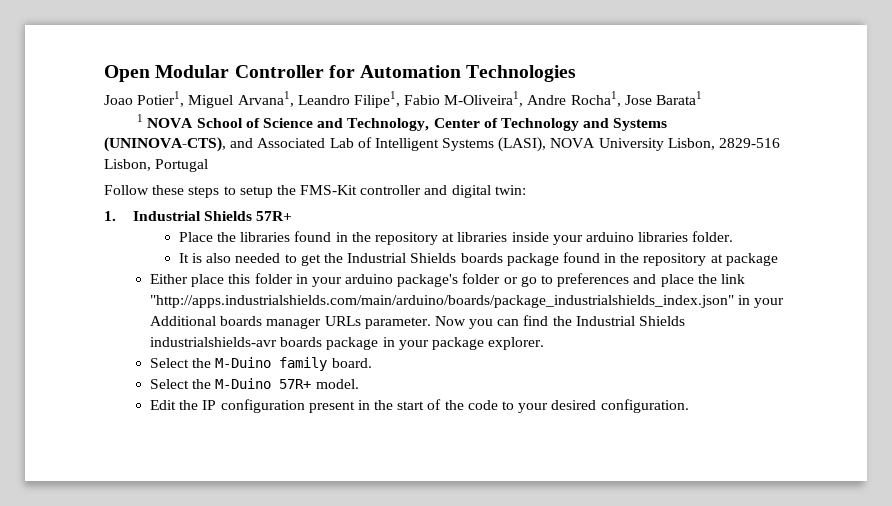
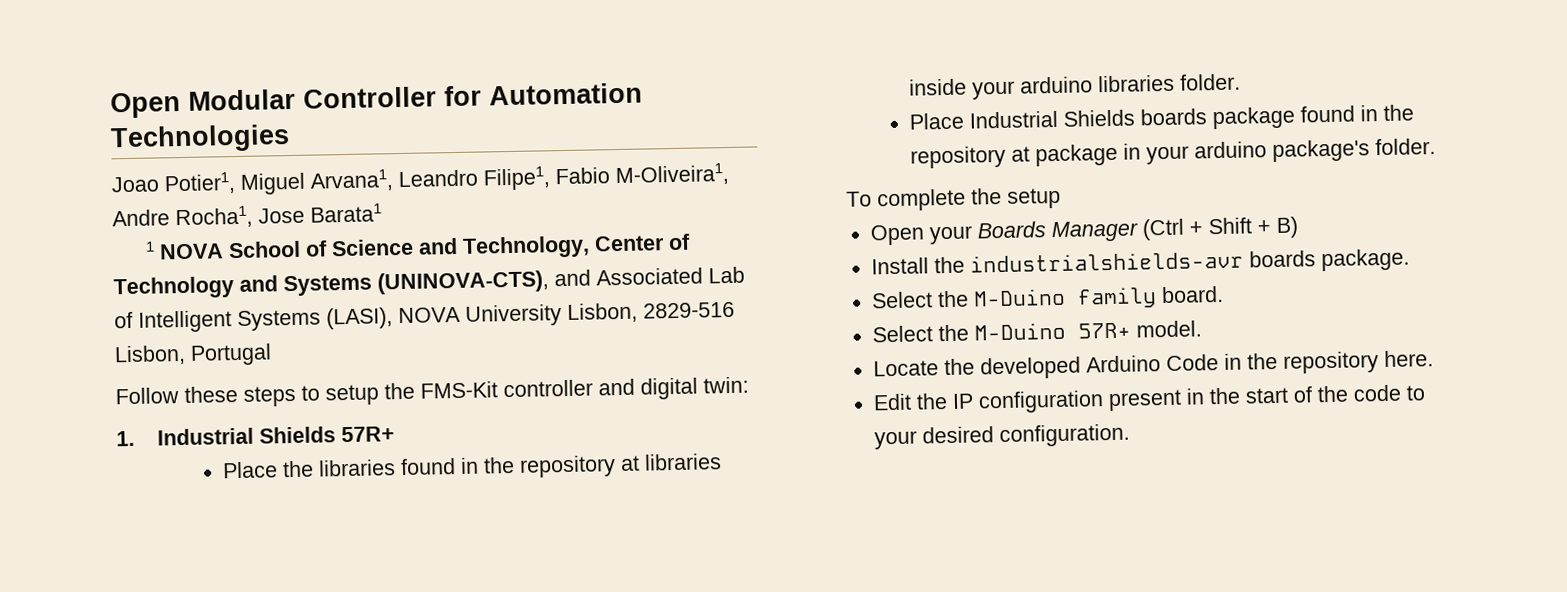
- It is also needed to get the Industrial Shields boards package found in the repository at package
- Either place this folder in your arduino package's folder or go to preferences and place the link "http://apps.industrialshields.com/main/arduino/boards/package_industrialshields_index.json" in your Additional boards manager URLs parameter. Now you can find the Industrial Shields industrialshields-avr boards package in your package explorer.
+ Place Industrial Shields boards package found in the repository at package in your arduino package's folder.
+ To complete the setup
+ Open your Boards Manager (Ctrl + Shift + B)
+ Install the industrialshields-avr boards package.
+ Locate the developed Arduino Code in the repository here.

